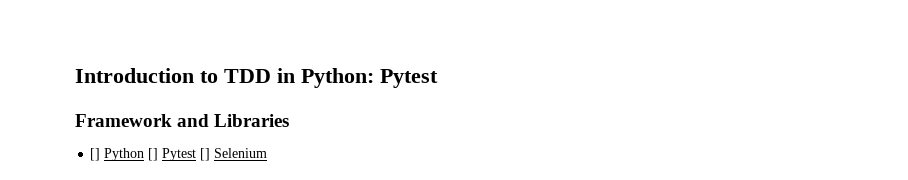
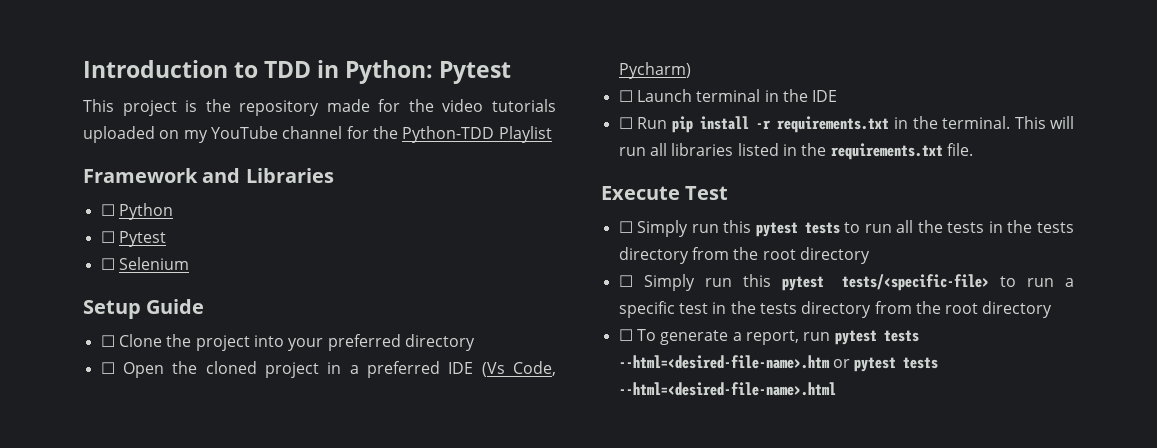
+ This project is the repository made for the video tutorials uploaded on my YouTube channel for the Python-TDD Playlist
- [] Python [] Pytest [] Selenium
+ ☐ Python
+ ☐ Pytest
+ ☐ Selenium
+ Setup Guide
+ ☐ Clone the project into your preferred directory
+ ☐ Open the cloned project in a preferred IDE (Vs Code, Pycharm)
+ ☐ Launch terminal in the IDE
+ ☐ Run pip install -r requirements.txt in the terminal. This will run all libraries listed in the requirements.txt file.
+ Execute Test
+ ☐ Simply run this pytest tests to run all the tests in the tests directory from the root directory
+ ☐ Simply run this pytest tests/<specific-file> to run a specific test in the tests directory from the root directory
+ ☐ To generate a report, run pytest tests --html=<desired-file-name>.htm or pytest tests --html=<desired-file-name>.html

